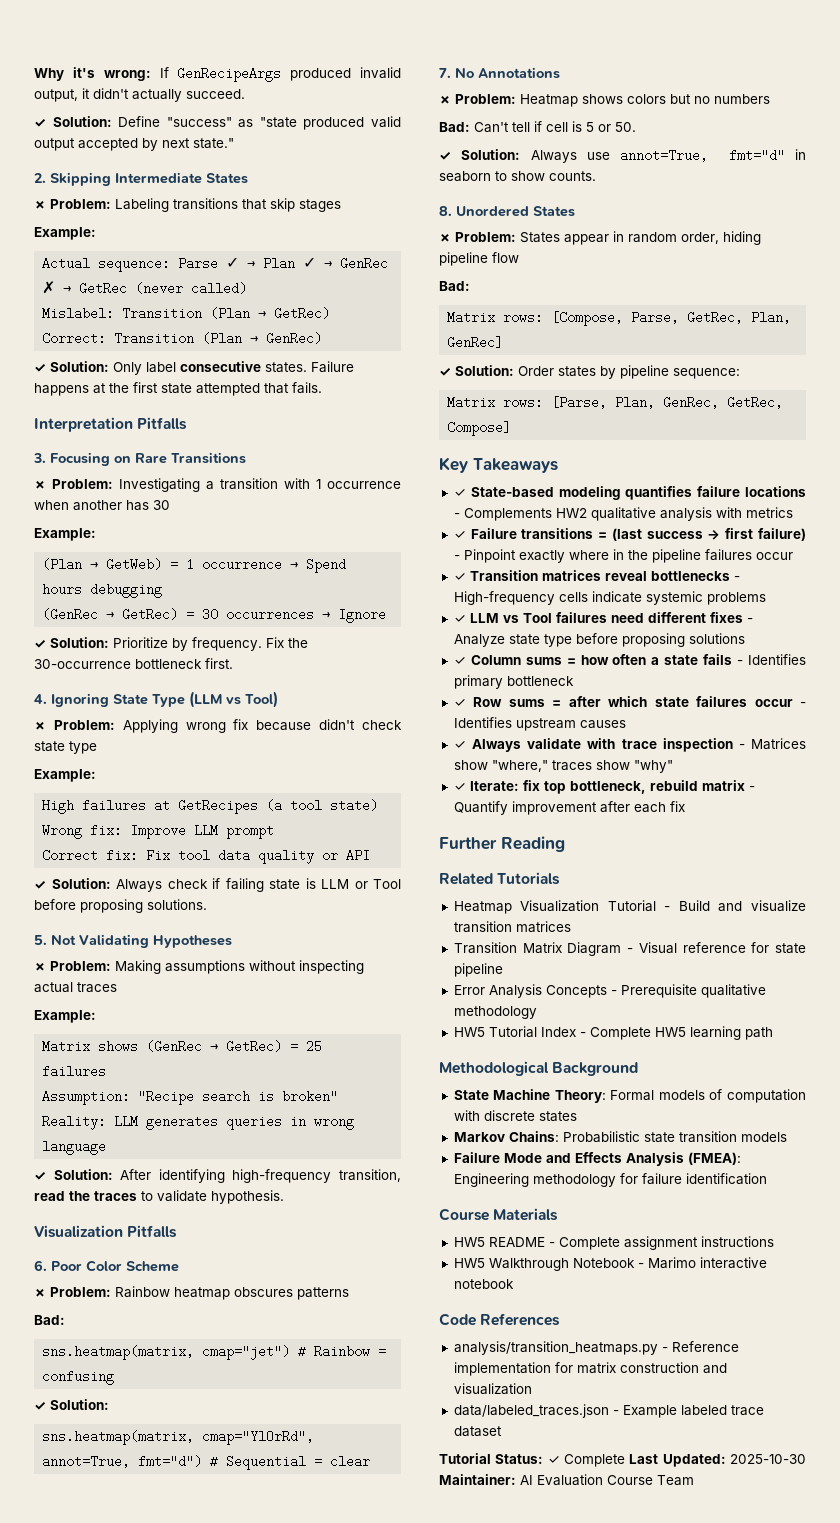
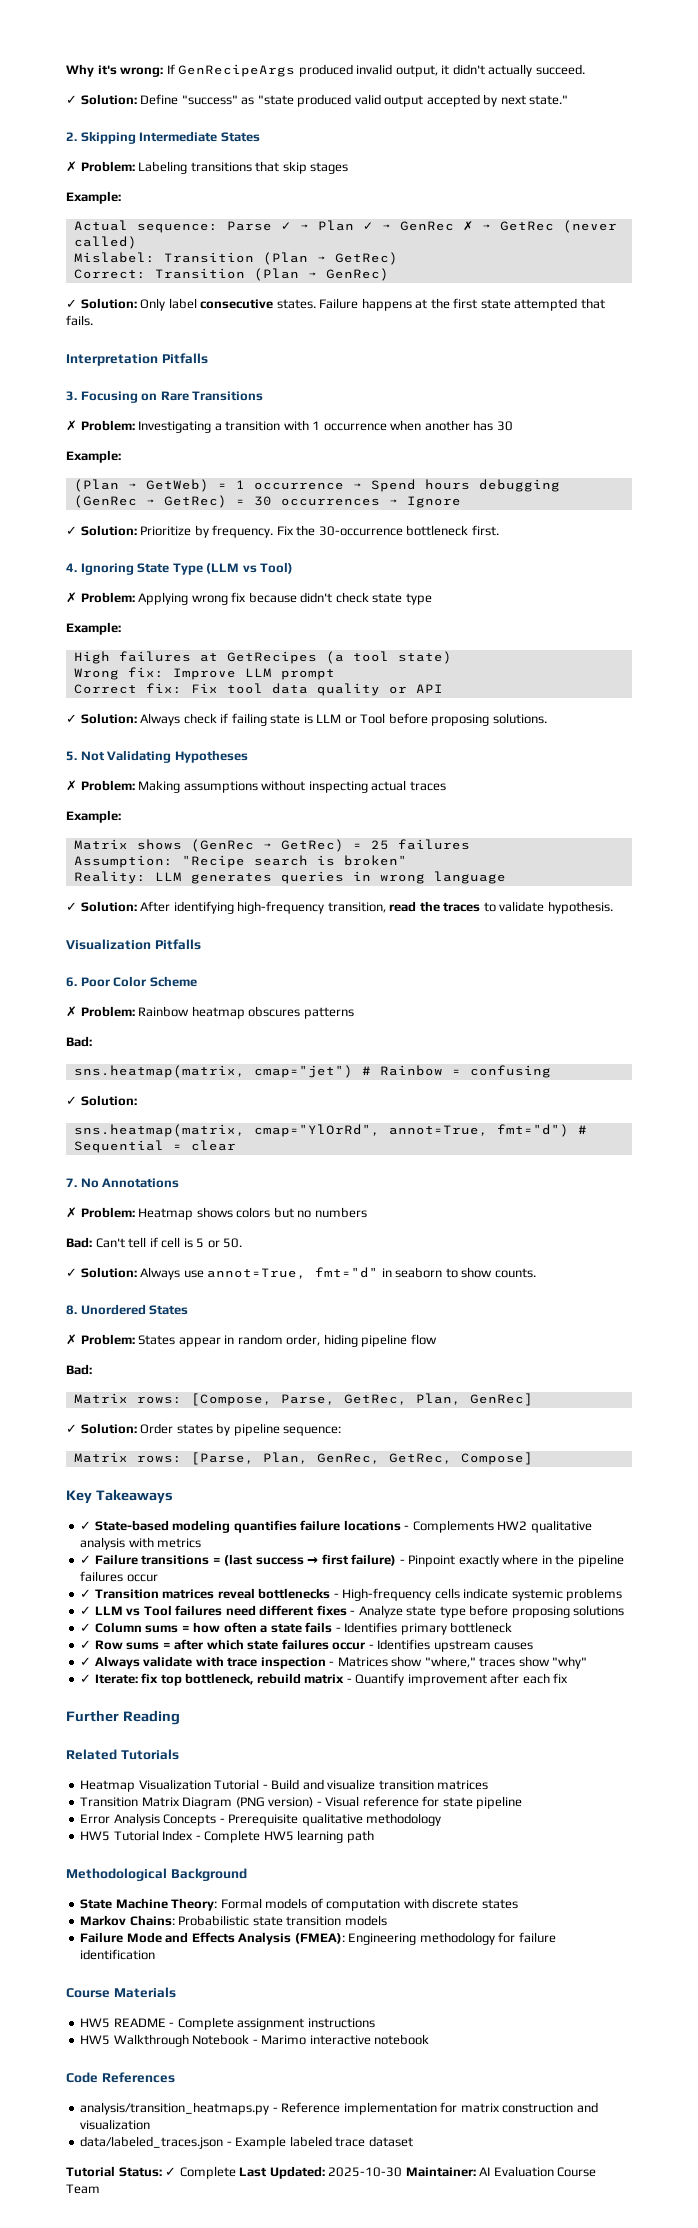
- Transition Matrix Diagram - Visual reference for state pipeline
+ Transition Matrix Diagram (PNG version) - Visual reference for state pipeline

